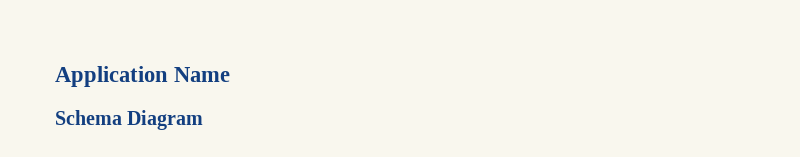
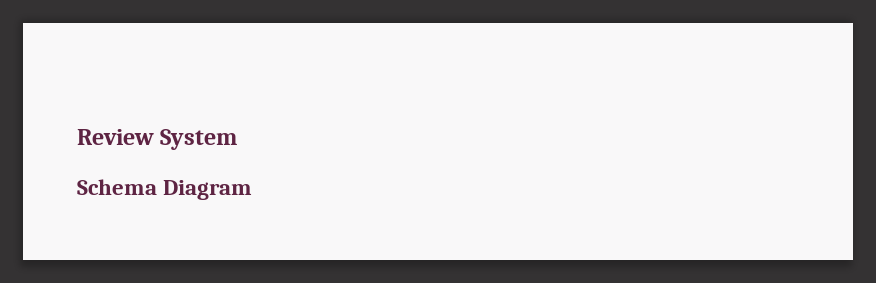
- Application Name
+ Review System

